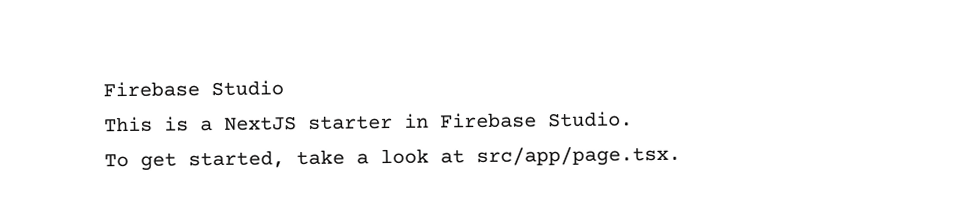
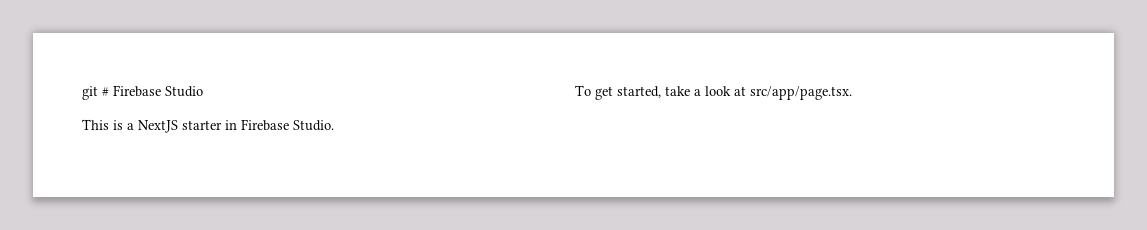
- Firebase Studio
+ git # Firebase Studio

